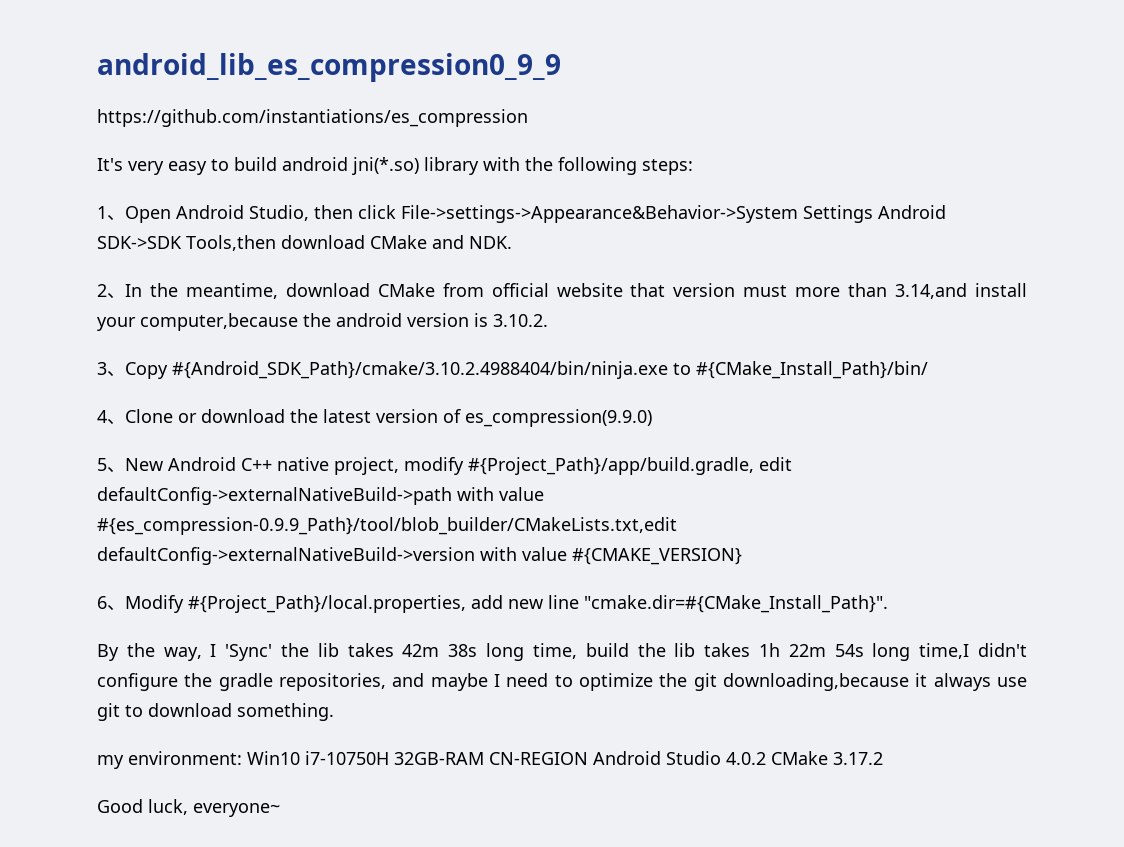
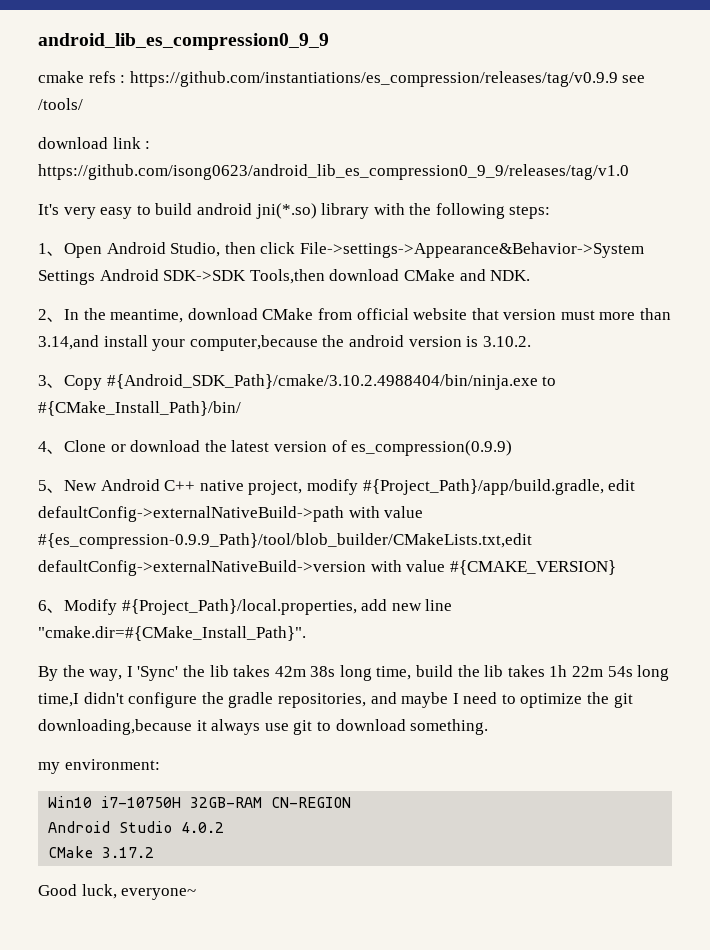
- https://github.com/instantiations/es_compression
+ cmake refs : https://github.com/instantiations/es_compression/releases/tag/v0.9.9 see /tools/
+ download link : https://github.com/isong0623/android_lib_es_compression0_9_9/releases/tag/v1.0
- 4、Clone or download the latest version of es_compression(9.9.0)
+ 4、Clone or download the latest version of es_compression(0.9.9)
- my environment: Win10 i7-10750H 32GB-RAM CN-REGION Android Studio 4.0.2 CMake 3.17.2
+ my environment:
+ Win10 i7-10750H 32GB-RAM CN-REGION
+ Android Studio 4.0.2
+ CMake 3.17.2

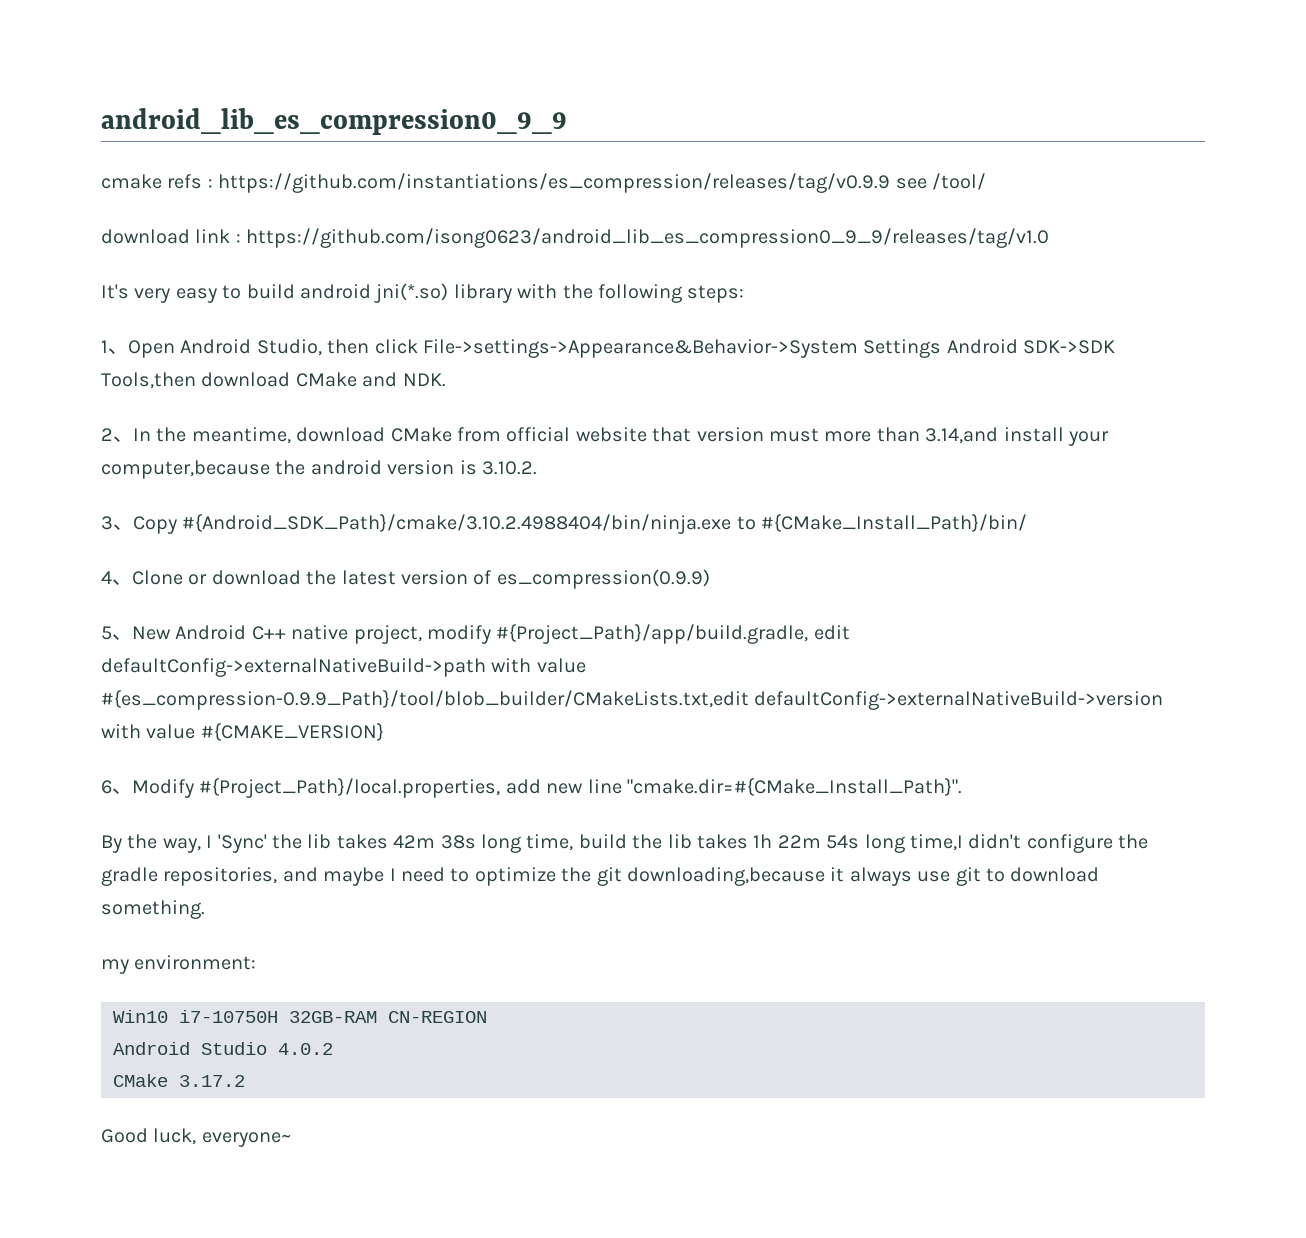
- cmake refs : https://github.com/instantiations/es_compression/releases/tag/v0.9.9 see /tools/
+ cmake refs : https://github.com/instantiations/es_compression/releases/tag/v0.9.9 see /tool/

